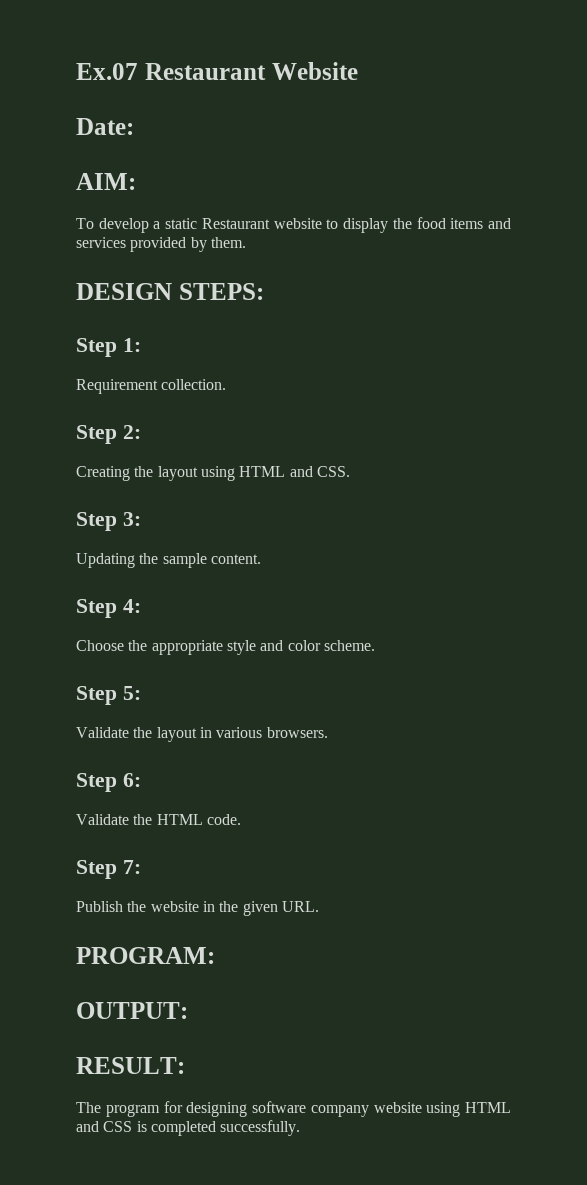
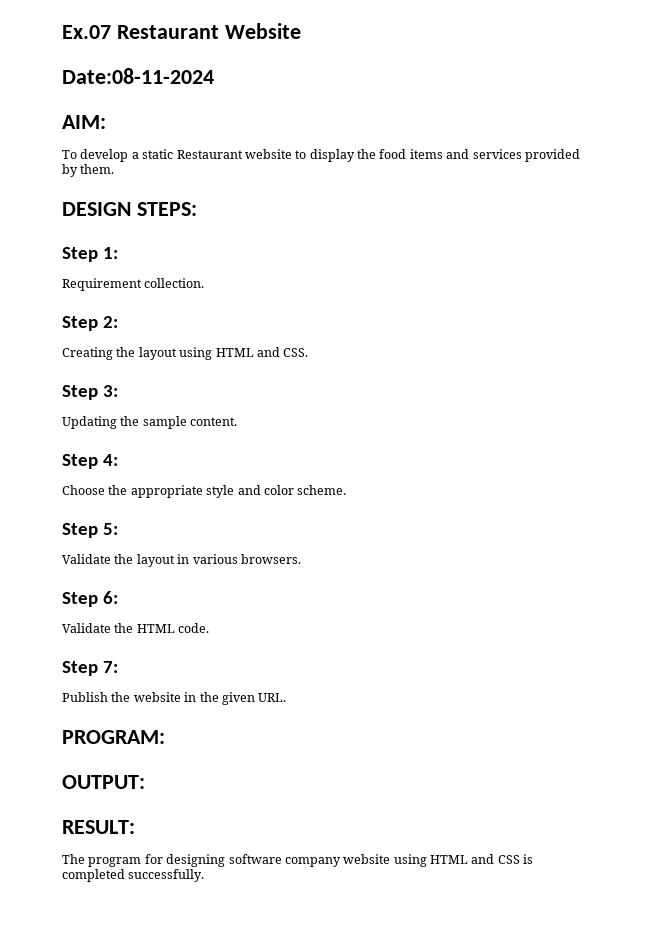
- Date:
+ Date:08-11-2024

